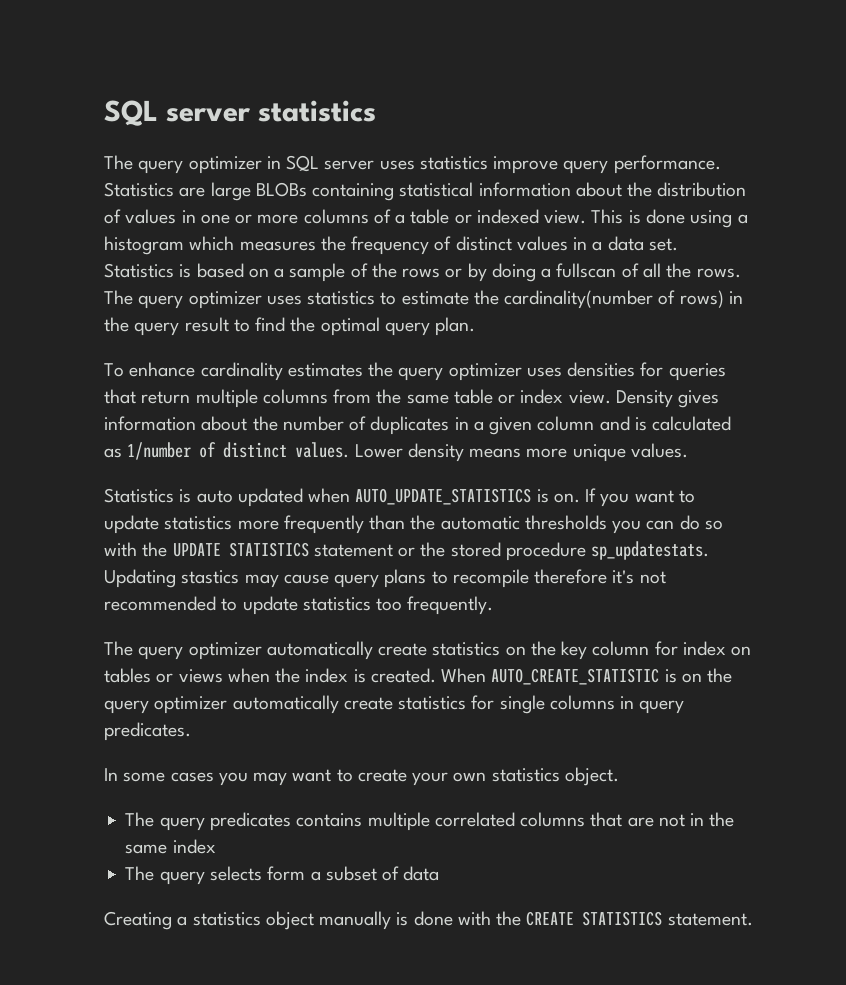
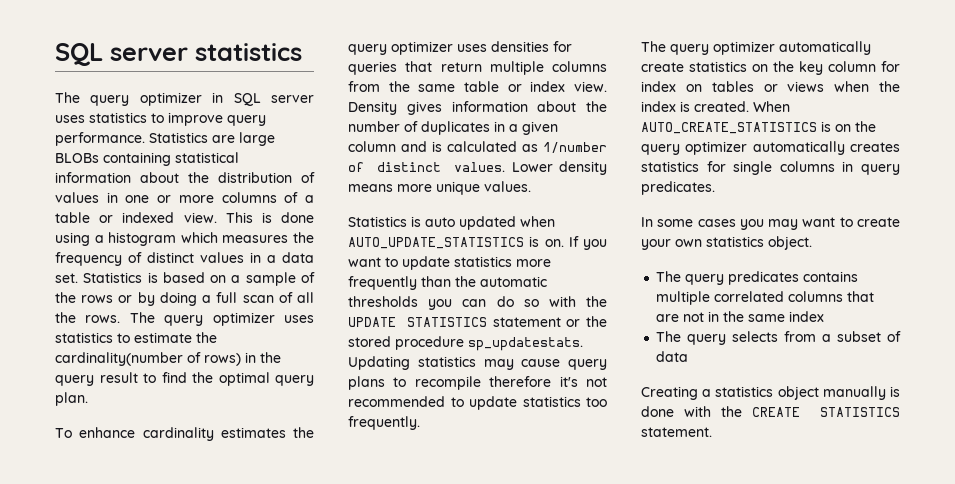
- The query optimizer in SQL server uses statistics improve query performance.
+ The query optimizer in SQL server uses statistics to improve query performance.
- Statistics is based on a sample of the rows or by doing a fullscan of all the rows.
+ Statistics is based on a sample of the rows or by doing a full scan of all the rows.
- Updating stastics may cause query plans to recompile therefore it's not recommended to update statistics too frequently.
+ Updating statistics may cause query plans to recompile therefore it's not recommended to update statistics too frequently.
- When AUTO_CREATE_STATISTIC is on the query optimizer automatically create statistics for single columns in query predicates.
+ When AUTO_CREATE_STATISTICS is on the query optimizer automatically creates statistics for single columns in query predicates.
- The query selects form a subset of data
+ The query selects from a subset of data

